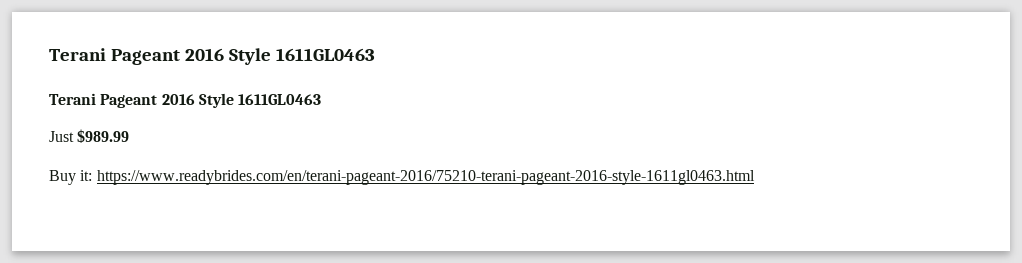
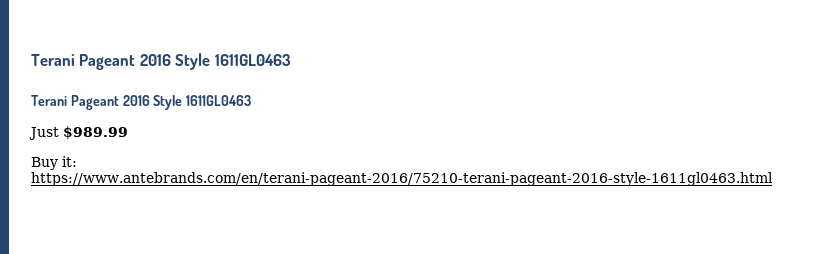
- Buy it: https://www.readybrides.com/en/terani-pageant-2016/75210-terani-pageant-2016-style-1611gl0463.html
+ Buy it: https://www.antebrands.com/en/terani-pageant-2016/75210-terani-pageant-2016-style-1611gl0463.html

